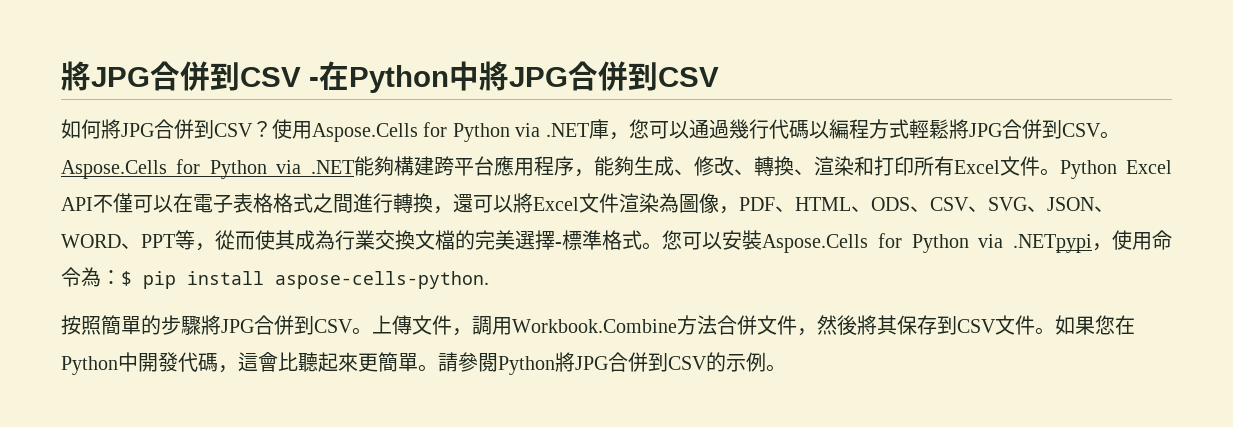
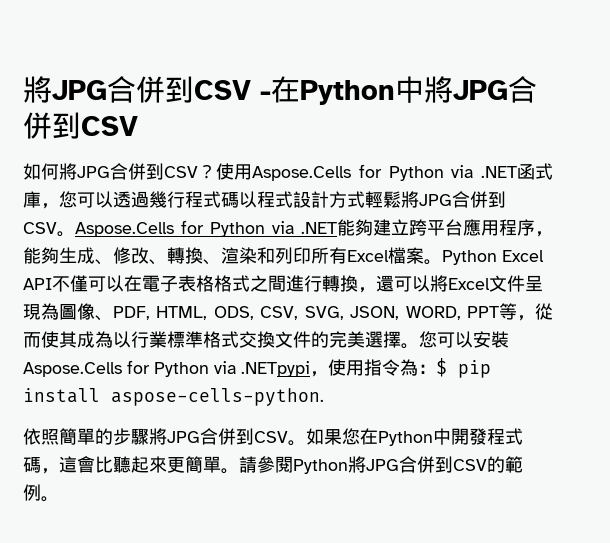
- 使用Aspose.Cells for Python via .NET庫，您可以通過幾行代碼以編程方式輕鬆將JPG合併到CSV。
+ 使用Aspose.Cells for Python via .NET函式庫，您可以透過幾行程式碼以程式設計方式輕鬆將JPG合併到CSV。
- Aspose.Cells for Python via .NET能夠構建跨平台應用程序，能夠生成、修改、轉換、渲染和打印所有Excel文件。
+ Aspose.Cells for Python via .NET能夠建立跨平台應用程序，能夠生成、修改、轉換、渲染和列印所有Excel檔案。
- Python Excel API不僅可以在電子表格格式之間進行轉換，還可以將Excel文件渲染為圖像，PDF、HTML、ODS、CSV、SVG、JSON、WORD、PPT等，從而使其成為行業交換文檔的完美選擇-標準格式。
+ Python Excel API不僅可以在電子表格格式之間進行轉換，還可以將Excel文件呈現為圖像、PDF, HTML, ODS, CSV, SVG, JSON, WORD, PPT等，從而使其成為以行業標準格式交換文件的完美選擇。
- 您可以安裝Aspose.Cells for Python via .NETpypi，使用命令為：$ pip install aspose-cells-python.
+ 您可以安裝Aspose.Cells for Python via .NETpypi，使用指令為：$ pip install aspose-cells-python.
- 按照簡單的步驟將JPG合併到CSV。
+ 依照簡單的步驟將JPG合併到CSV。
- 上傳文件，調用Workbook.Combine方法合併文件，然後將其保存到CSV文件。
- 如果您在Python中開發代碼，這會比聽起來更簡單。
+ 如果您在Python中開發程式碼，這會比聽起來更簡單。
- 請參閱Python將JPG合併到CSV的示例。
+ 請參閱Python將JPG合併到CSV的範例。

